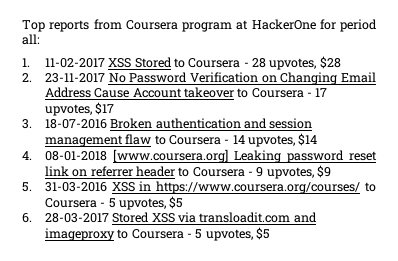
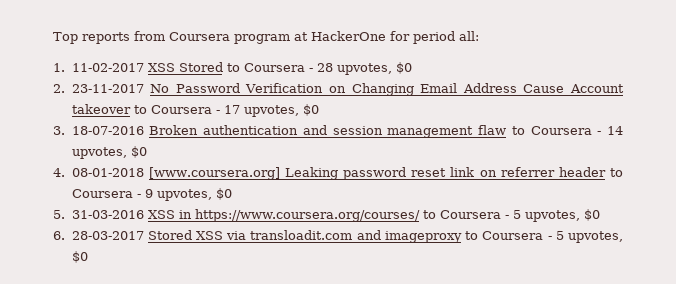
- 1. 11-02-2017 XSS Stored to Coursera - 28 upvotes, $28
+ 1. 11-02-2017 XSS Stored to Coursera - 28 upvotes, $0
- 2. 23-11-2017 No Password Verification on Changing Email Address Cause Account takeover to Coursera - 17 upvotes, $17
+ 2. 23-11-2017 No Password Verification on Changing Email Address Cause Account takeover to Coursera - 17 upvotes, $0
- 3. 18-07-2016 Broken authentication and session management flaw to Coursera - 14 upvotes, $14
+ 3. 18-07-2016 Broken authentication and session management flaw to Coursera - 14 upvotes, $0
- 4. 08-01-2018 [www.coursera.org] Leaking password reset link on referrer header to Coursera - 9 upvotes, $9
+ 4. 08-01-2018 [www.coursera.org] Leaking password reset link on referrer header to Coursera - 9 upvotes, $0
- 5. 31-03-2016 XSS in https://www.coursera.org/courses/ to Coursera - 5 upvotes, $5
+ 5. 31-03-2016 XSS in https://www.coursera.org/courses/ to Coursera - 5 upvotes, $0
- 6. 28-03-2017 Stored XSS via transloadit.com and imageproxy to Coursera - 5 upvotes, $5
+ 6. 28-03-2017 Stored XSS via transloadit.com and imageproxy to Coursera - 5 upvotes, $0

